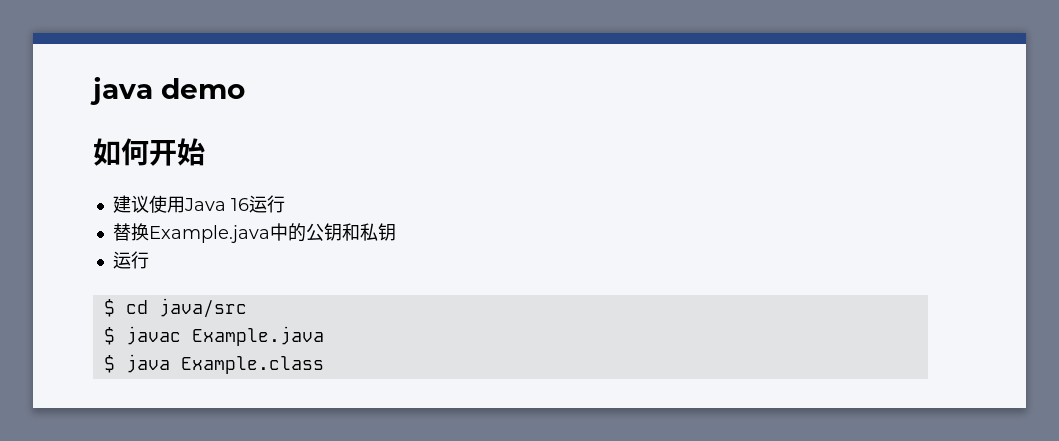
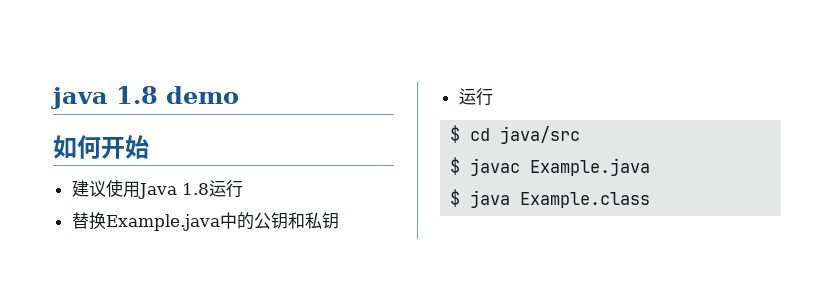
- java demo
+ java 1.8 demo
- 建议使用Java 16运行
+ 建议使用Java 1.8运行

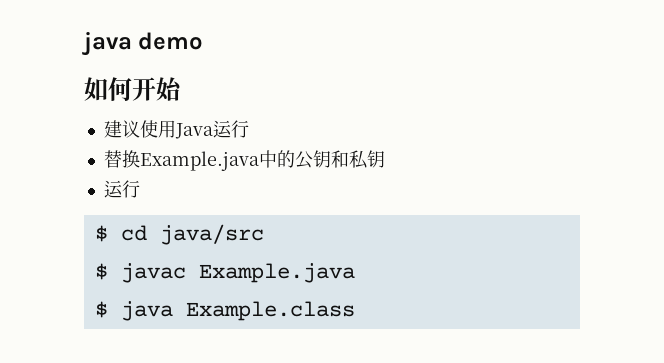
- java 1.8 demo
+ java demo
- 建议使用Java 1.8运行
+ 建议使用Java运行

